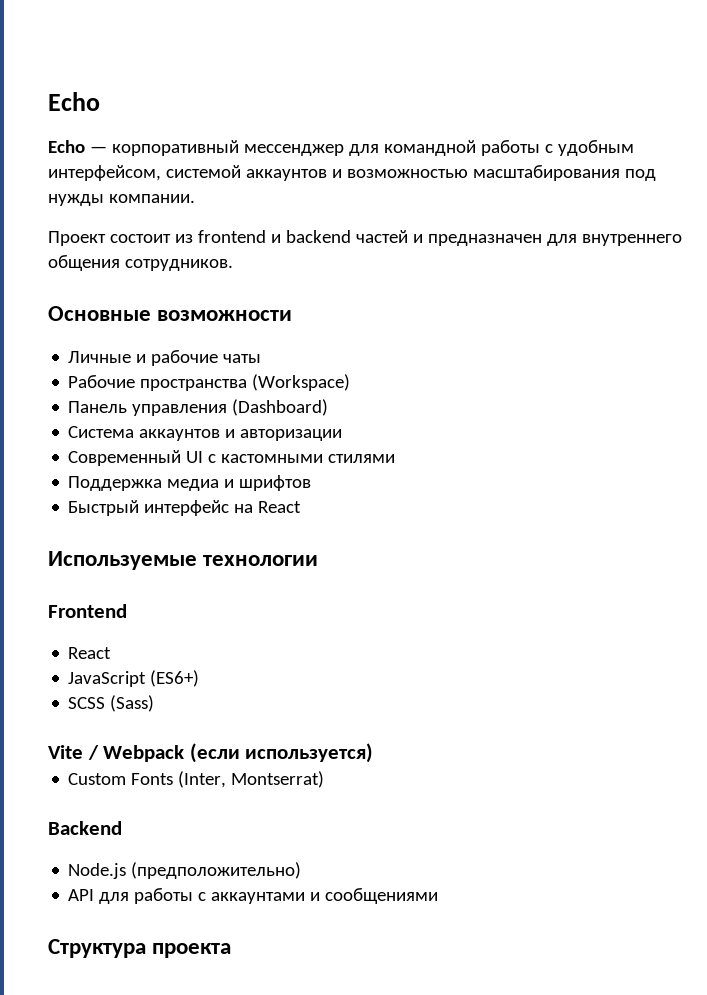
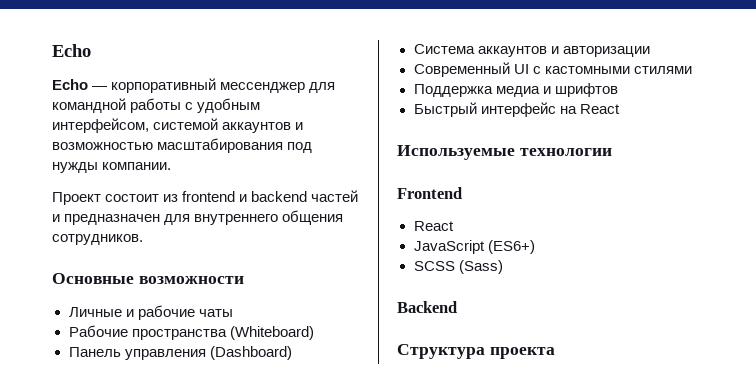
- Рабочие пространства (Workspace)
+ Рабочие пространства (Whiteboard)
- Vite / Webpack (если используется)
- Custom Fonts (Inter, Montserrat)
  Backend
- Node.js (предположительно)
- API для работы с аккаунтами и сообщениями

